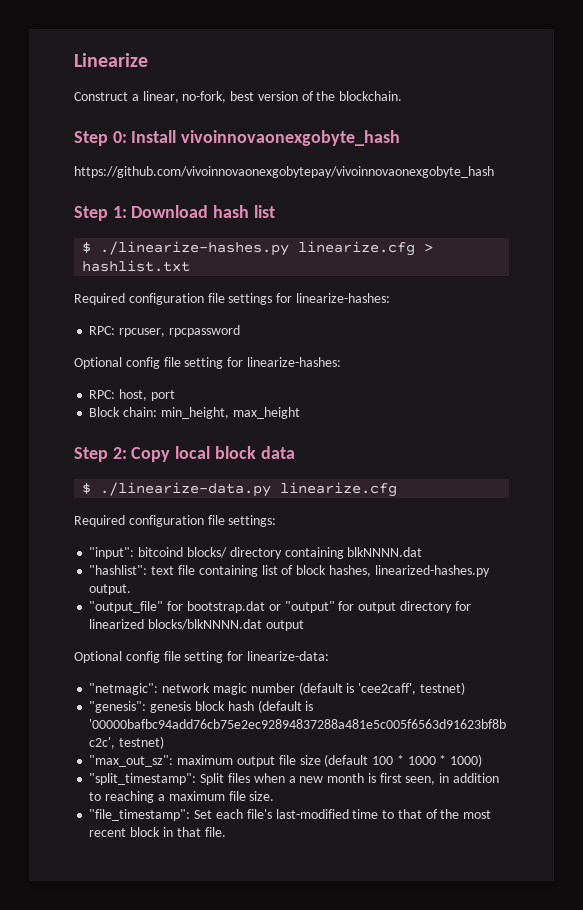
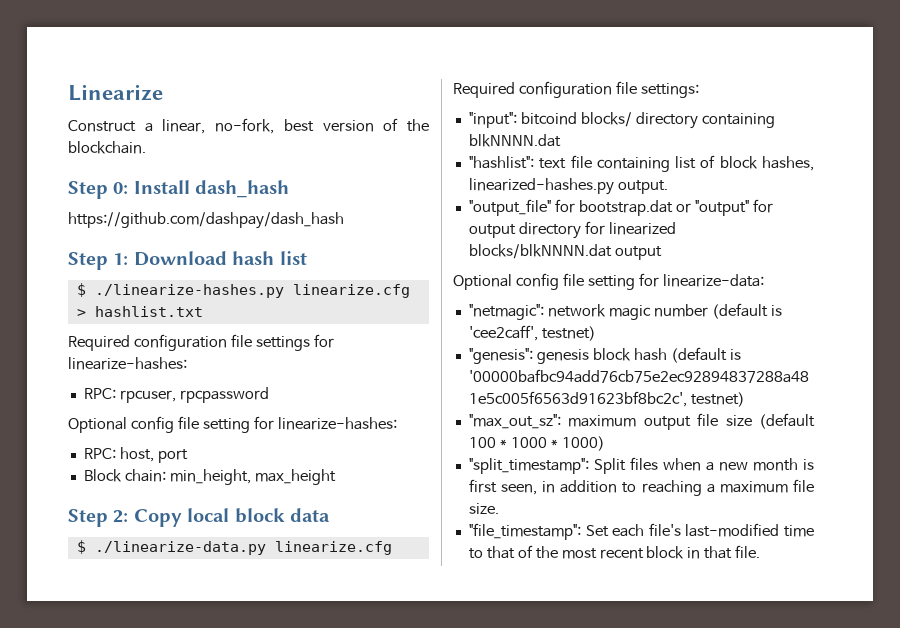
- Step 0: Install vivoinnovaonexgobyte_hash
- https://github.com/vivoinnovaonexgobytepay/vivoinnovaonexgobyte_hash
+ Step 0: Install dash_hash
+ https://github.com/dashpay/dash_hash

